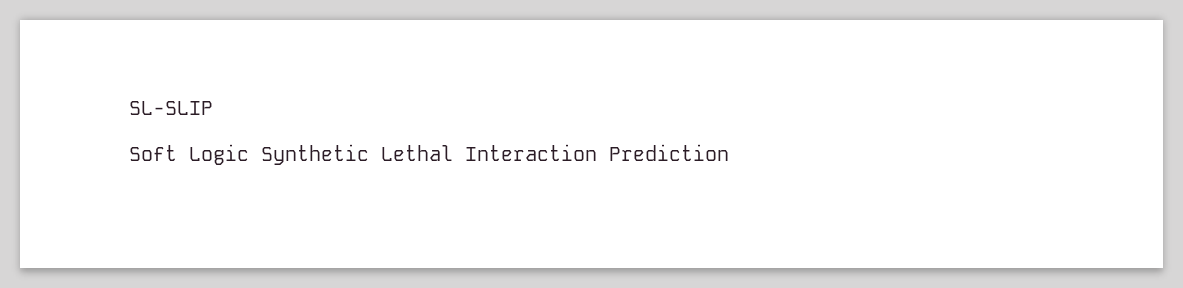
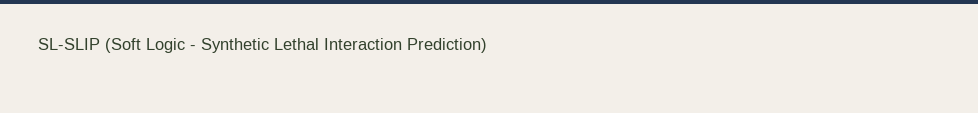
- SL-SLIP
- Soft Logic Synthetic Lethal Interaction Prediction
+ SL-SLIP (Soft Logic - Synthetic Lethal Interaction Prediction)

